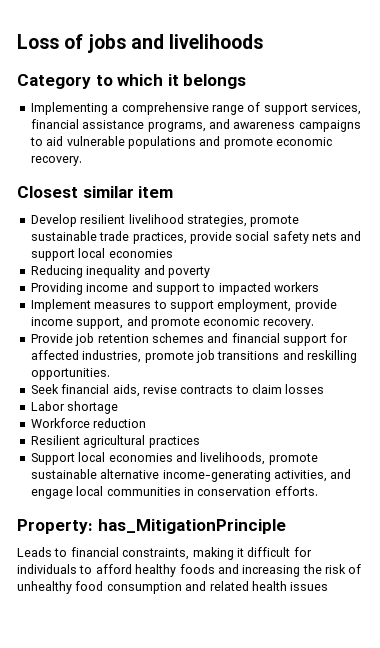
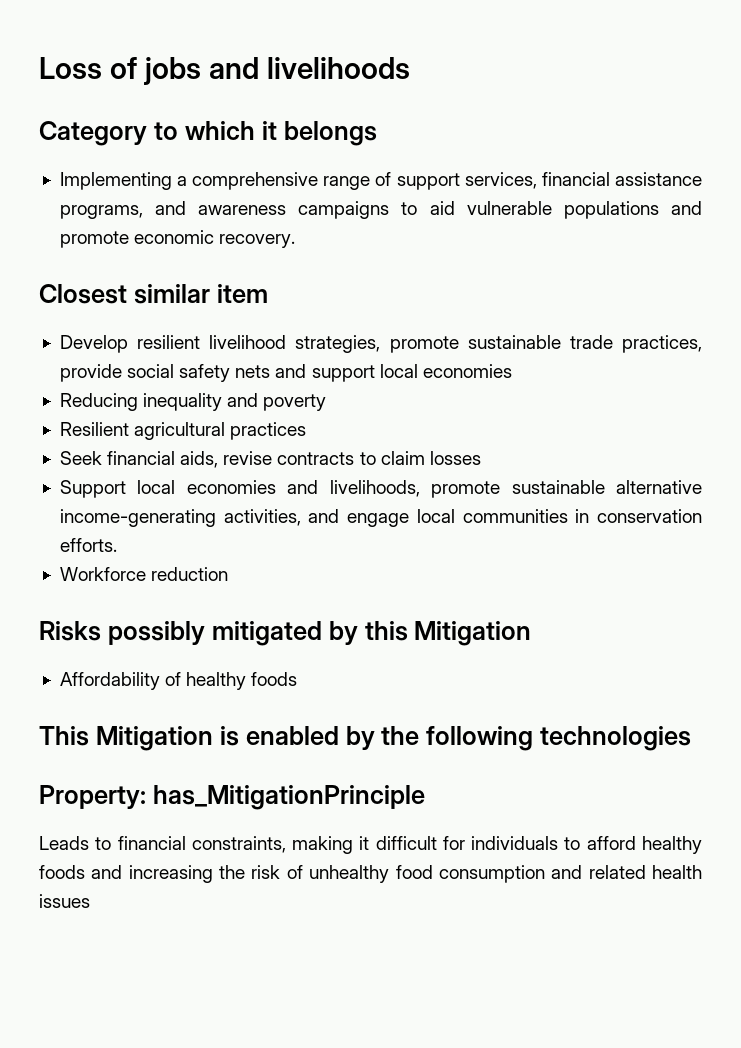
- Providing income and support to impacted workers
- Implement measures to support employment, provide income support, and promote economic recovery.
- Provide job retention schemes and financial support for affected industries, promote job transitions and reskilling opportunities.
+ Resilient agricultural practices
- Labor shortage
- Workforce reduction
- Resilient agricultural practices
+ Workforce reduction
+ Risks possibly mitigated by this Mitigation
+ Affordability of healthy foods
+ This Mitigation is enabled by the following technologies

